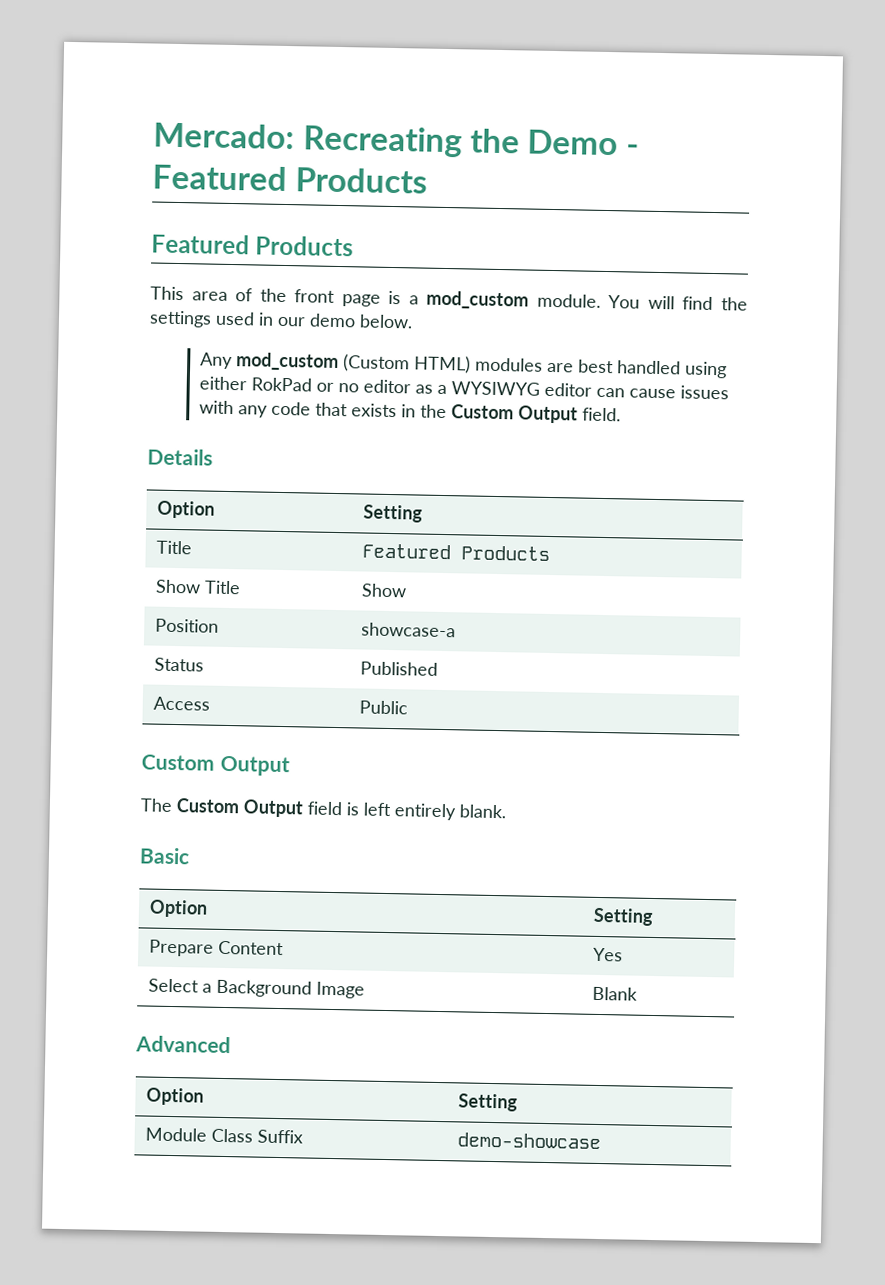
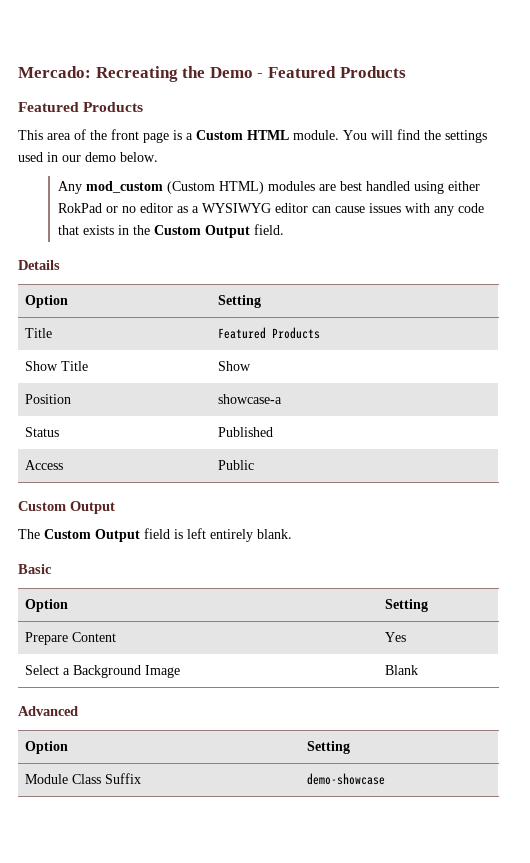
- This area of the front page is a mod_custom module.
+ This area of the front page is a Custom HTML module.

